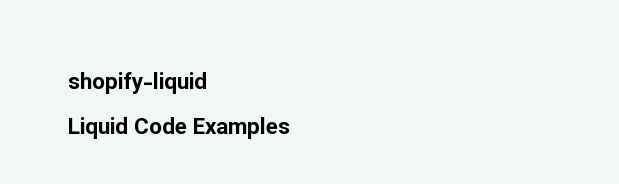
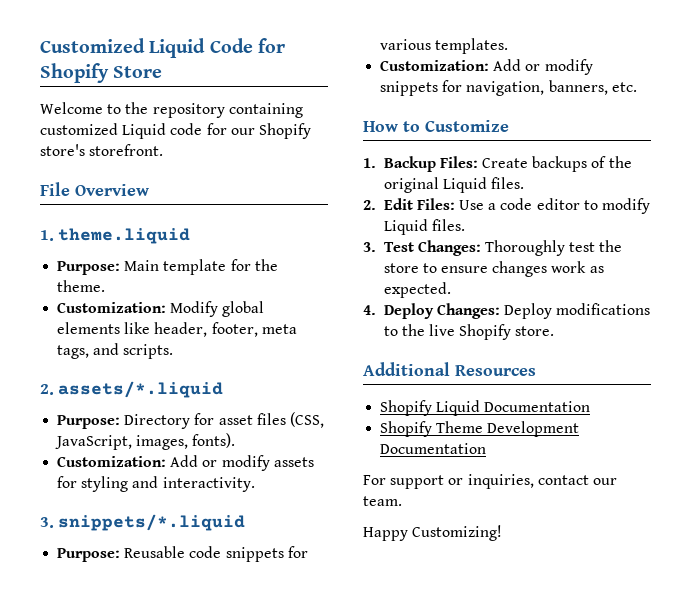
- shopify-liquid
- Liquid Code Examples
+ Customized Liquid Code for Shopify Store
+ Welcome to the repository containing customized Liquid code for our Shopify store's storefront.
+ File Overview
+ 1. theme.liquid
+ Purpose: Main template for the theme.
+ Customization: Modify global elements like header, footer, meta tags, and scripts.
+ 2. assets/*.liquid
+ Purpose: Directory for asset files (CSS, JavaScript, images, fonts).
+ Customization: Add or modify assets for styling and interactivity.
+ 3. snippets/*.liquid
+ Purpose: Reusable code snippets for various templates.
+ Customization: Add or modify snippets for navigation, banners, etc.
+ How to Customize
+ 1. Backup Files: Create backups of the original Liquid files.
+ 2. Edit Files: Use a code editor to modify Liquid files.
+ 3. Test Changes: Thoroughly test the store to ensure changes work as expected.
+ 4. Deploy Changes: Deploy modifications to the live Shopify store.
+ Additional Resources
+ Shopify Liquid Documentation
+ Shopify Theme Development Documentation
+ For support or inquiries, contact our team.
+ Happy Customizing!

